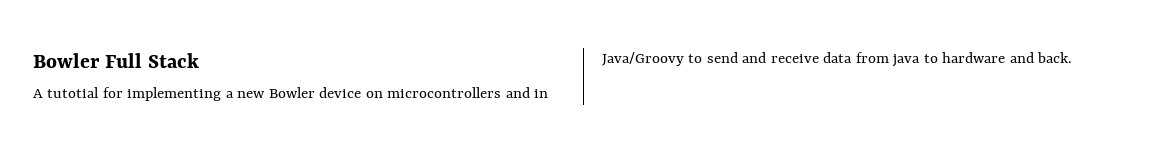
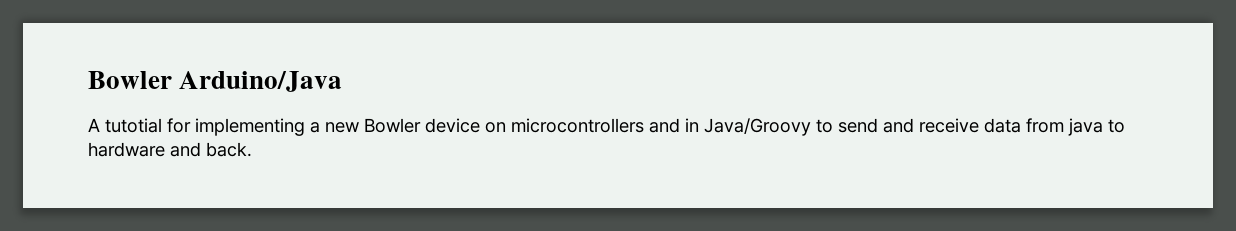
- Bowler Full Stack
+ Bowler Arduino/Java

